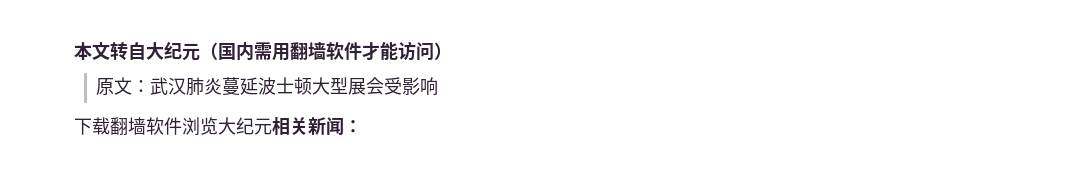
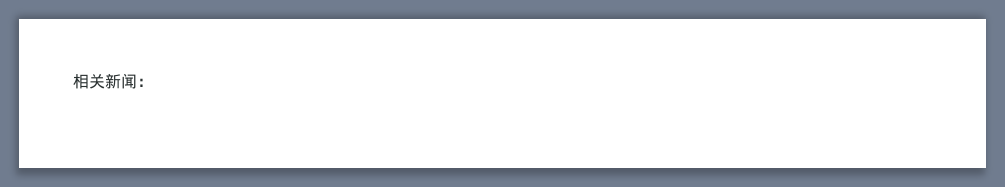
- 本文转自大纪元（国内需用翻墙软件才能访问）
- 原文：武汉肺炎蔓延波士顿大型展会受影响
- 下载翻墙软件浏览大纪元相关新闻：
+ 相关新闻：

